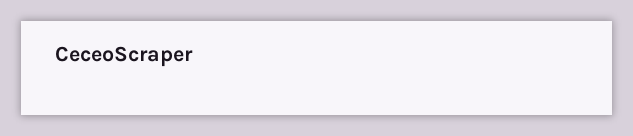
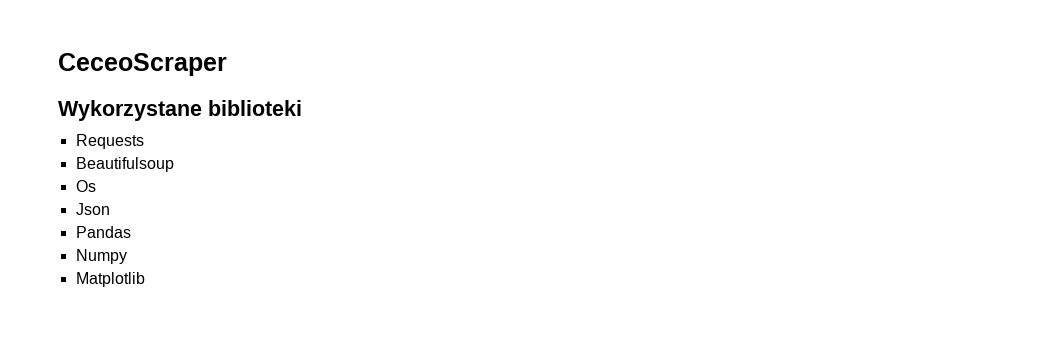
+ Wykorzystane biblioteki
+ Requests
+ Beautifulsoup
+ Os
+ Json
+ Pandas
+ Numpy
+ Matplotlib

